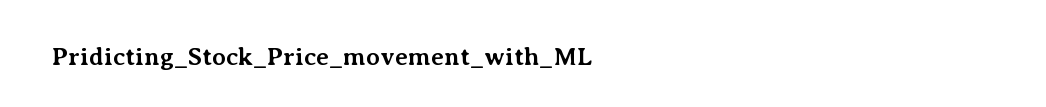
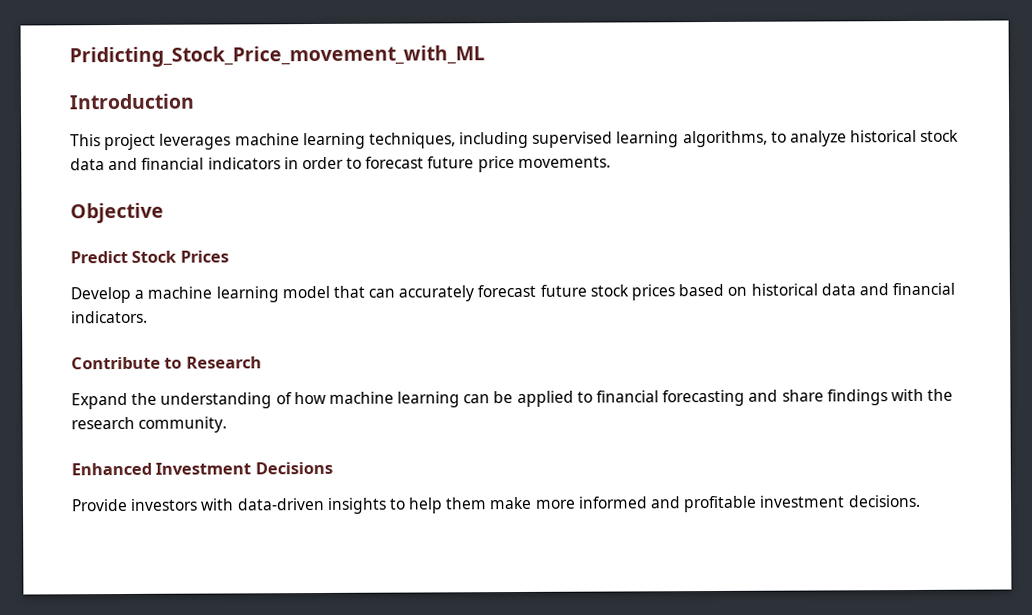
+ Introduction
+ This project leverages machine learning techniques, including supervised learning algorithms, to analyze historical stock data and financial indicators in order to forecast future price movements.
+ Objective
+ Predict Stock Prices
+ Develop a machine learning model that can accurately forecast future stock prices based on historical data and financial indicators.
+ Contribute to Research
+ Expand the understanding of how machine learning can be applied to financial forecasting and share findings with the research community.
+ Enhanced Investment Decisions
+ Provide investors with data-driven insights to help them make more informed and profitable investment decisions.

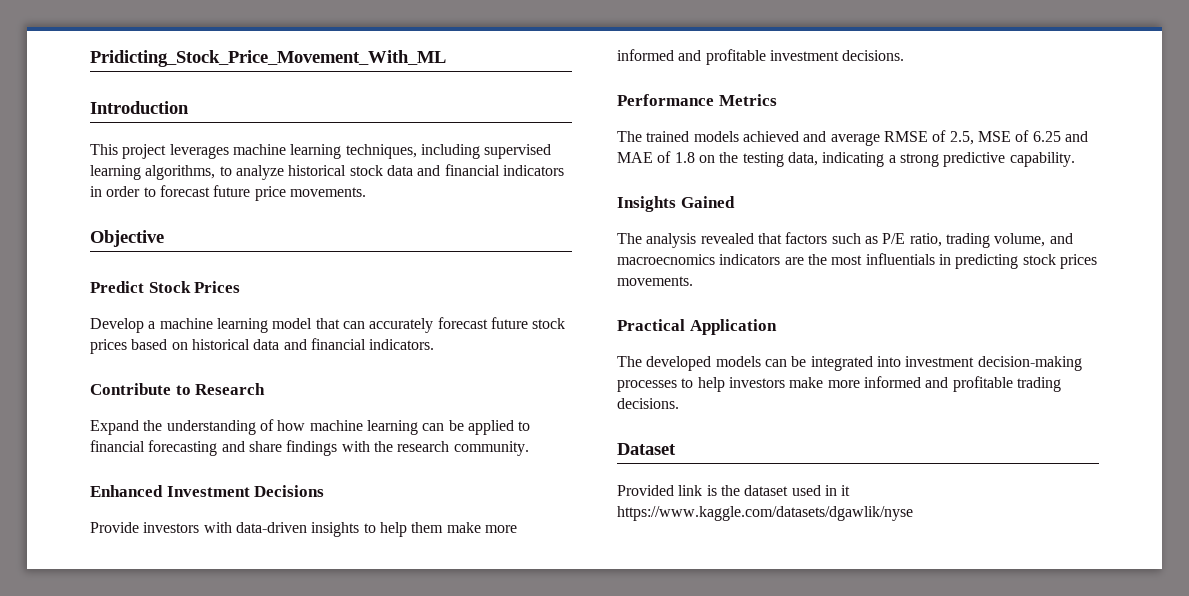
- Pridicting_Stock_Price_movement_with_ML
+ Pridicting_Stock_Price_Movement_With_ML
+ Performance Metrics
+ The trained models achieved and average RMSE of 2.5, MSE of 6.25 and MAE of 1.8 on the testing data, indicating a strong predictive capability.
+ Insights Gained
+ The analysis revealed that factors such as P/E ratio, trading volume, and macroecnomics indicators are the most influentials in predicting stock prices movements.
+ Practical Application
+ The developed models can be integrated into investment decision-making processes to help investors make more informed and profitable trading decisions.
+ Dataset
+ Provided link is the dataset used in it https://www.kaggle.com/datasets/dgawlik/nyse

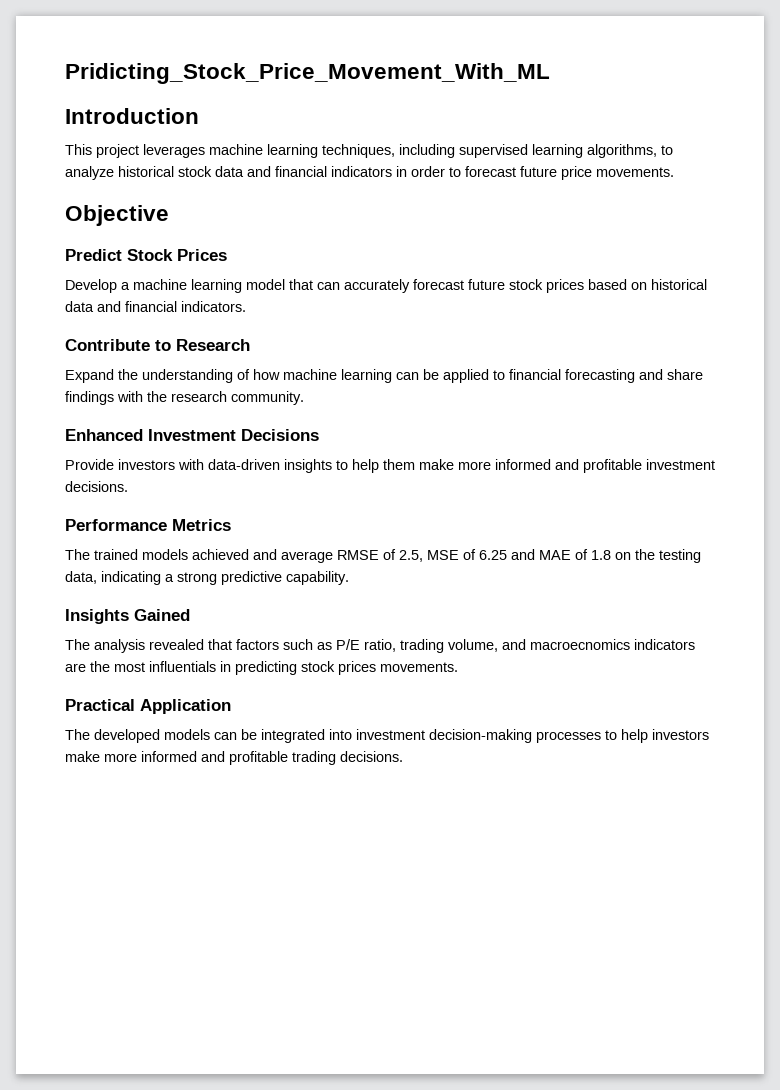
- Dataset
- Provided link is the dataset used in it https://www.kaggle.com/datasets/dgawlik/nyse

